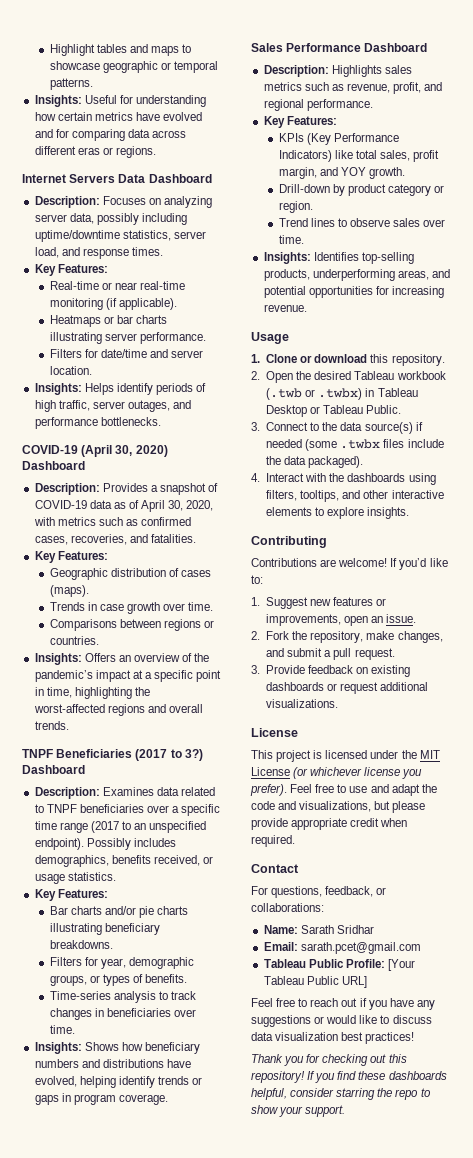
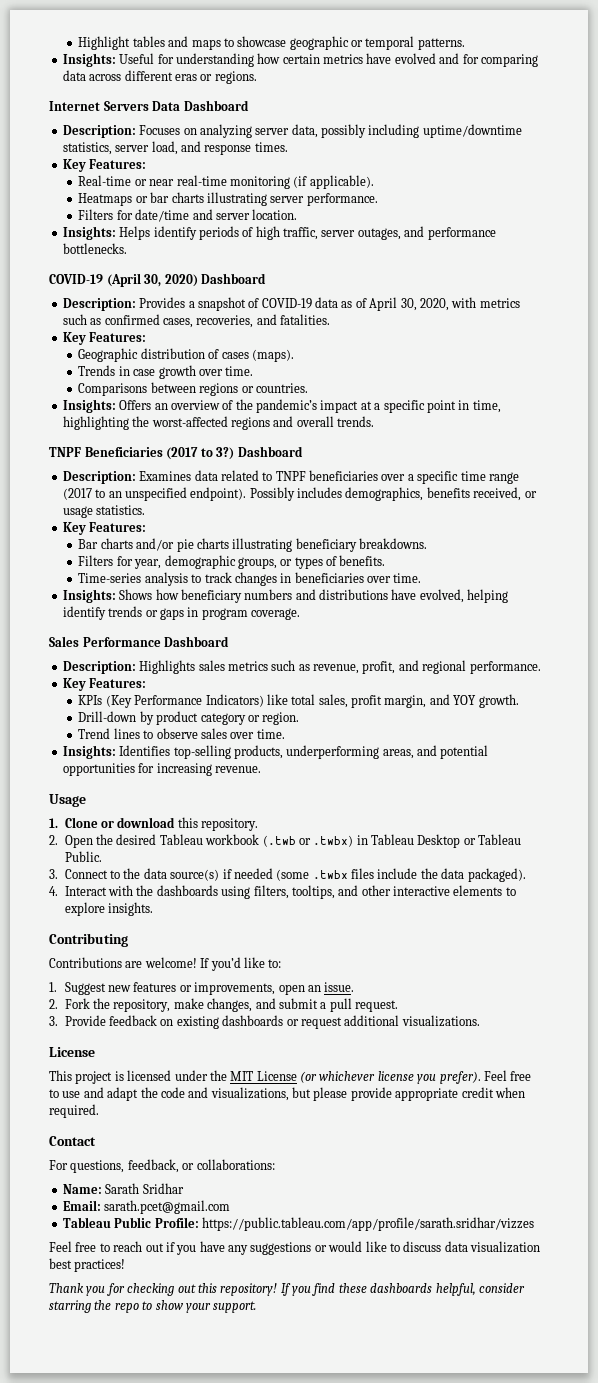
- Tableau Public Profile: [Your Tableau Public URL]
+ Tableau Public Profile: https://public.tableau.com/app/profile/sarath.sridhar/vizzes

